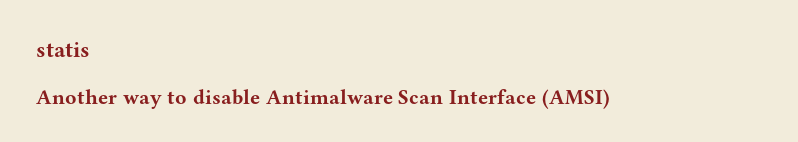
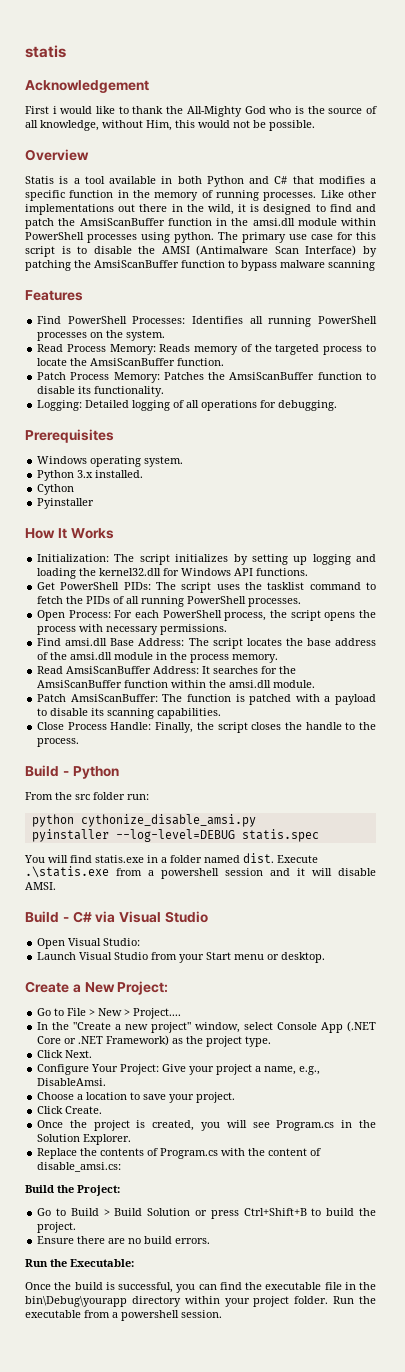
- Another way to disable Antimalware Scan Interface (AMSI)
+ Acknowledgement
+ First i would like to thank the All-Mighty God who is the source of all knowledge, without Him, this would not be possible.
+ Overview
+ Statis is a tool available in both Python and C# that modifies a specific function in the memory of running processes. Like other implementations out there in the wild, it is designed to find and patch the AmsiScanBuffer function in the amsi.dll module within PowerShell processes using python. The primary use case for this script is to disable the AMSI (Antimalware Scan Interface) by patching the AmsiScanBuffer function to bypass malware scanning
+ Features
+ Find PowerShell Processes: Identifies all running PowerShell processes on the system.
+ Read Process Memory: Reads memory of the targeted process to locate the AmsiScanBuffer function.
+ Patch Process Memory: Patches the AmsiScanBuffer function to disable its functionality.
+ Logging: Detailed logging of all operations for debugging.
+ Prerequisites
+ Windows operating system.
+ Python 3.x installed.
+ Cython
+ Pyinstaller
+ How It Works
+ Initialization: The script initializes by setting up logging and loading the kernel32.dll for Windows API functions.
+ Get PowerShell PIDs: The script uses the tasklist command to fetch the PIDs of all running PowerShell processes.
+ Open Process: For each PowerShell process, the script opens the process with necessary permissions.
+ Find amsi.dll Base Address: The script locates the base address of the amsi.dll module in the process memory.
+ Read AmsiScanBuffer Address: It searches for the AmsiScanBuffer function within the amsi.dll module.
+ Patch AmsiScanBuffer: The function is patched with a payload to disable its scanning capabilities.
+ Close Process Handle: Finally, the script closes the handle to the process.
+ Build - Python
+ From the src folder run:
+ python cythonize_disable_amsi.py
+ pyinstaller --log-level=DEBUG statis.spec
+ You will find statis.exe in a folder named dist. Execute .\statis.exe from a powershell session and it will disable AMSI.
+ Build - C# via Visual Studio
+ Open Visual Studio:
+ Launch Visual Studio from your Start menu or desktop.
+ Create a New Project:
+ Go to File > New > Project....
+ In the "Create a new project" window, select Console App (.NET Core or .NET Framework) as the project type.
+ Click Next.
+ Configure Your Project: Give your project a name, e.g., DisableAmsi.
+ Choose a location to save your project.
+ Click Create.
+ Once the project is created, you will see Program.cs in the Solution Explorer.
+ Replace the contents of Program.cs with the content of disable_amsi.cs:
+ Build the Project:
+ Go to Build > Build Solution or press Ctrl+Shift+B to build the project.
+ Ensure there are no build errors.
+ Run the Executable:
+ Once the build is successful, you can find the executable file in the bin\Debug\yourapp directory within your project folder. Run the executable from a powershell session.

